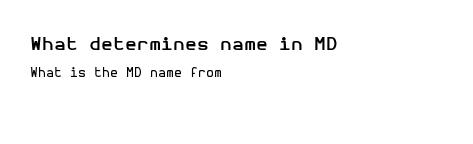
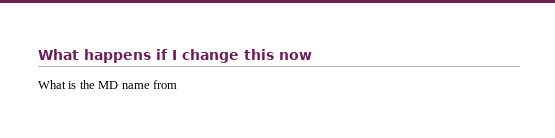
- What determines name in MD
+ What happens if I change this now

